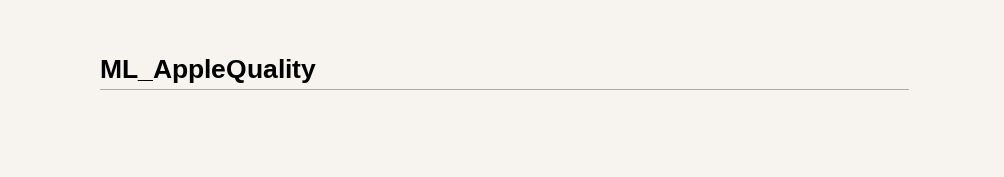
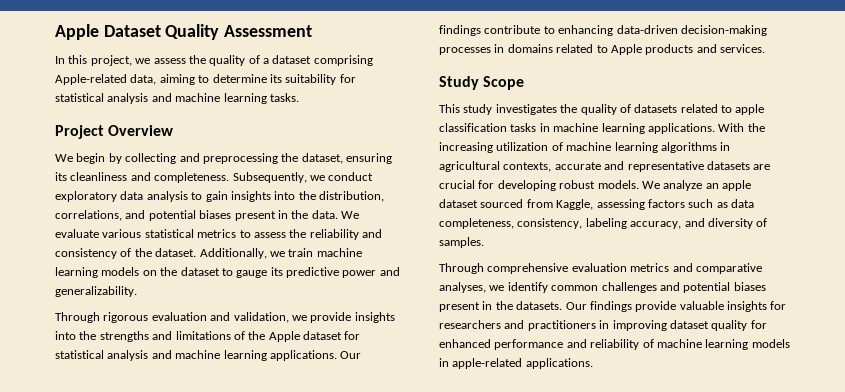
- ML_AppleQuality
+ Apple Dataset Quality Assessment
+ In this project, we assess the quality of a dataset comprising Apple-related data, aiming to determine its suitability for statistical analysis and machine learning tasks.
+ Project Overview
+ We begin by collecting and preprocessing the dataset, ensuring its cleanliness and completeness. Subsequently, we conduct exploratory data analysis to gain insights into the distribution, correlations, and potential biases present in the data. We evaluate various statistical metrics to assess the reliability and consistency of the dataset. Additionally, we train machine learning models on the dataset to gauge its predictive power and generalizability.
+ Through rigorous evaluation and validation, we provide insights into the strengths and limitations of the Apple dataset for statistical analysis and machine learning applications. Our findings contribute to enhancing data-driven decision-making processes in domains related to Apple products and services.
+ Study Scope
+ This study investigates the quality of datasets related to apple classification tasks in machine learning applications. With the increasing utilization of machine learning algorithms in agricultural contexts, accurate and representative datasets are crucial for developing robust models. We analyze an apple dataset sourced from Kaggle, assessing factors such as data completeness, consistency, labeling accuracy, and diversity of samples.
+ Through comprehensive evaluation metrics and comparative analyses, we identify common challenges and potential biases present in the datasets. Our findings provide valuable insights for researchers and practitioners in improving dataset quality for enhanced performance and reliability of machine learning models in apple-related applications.

